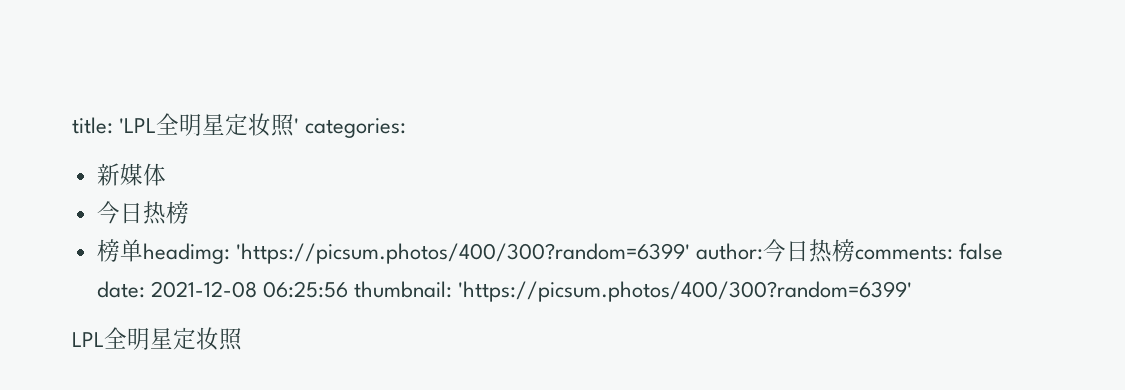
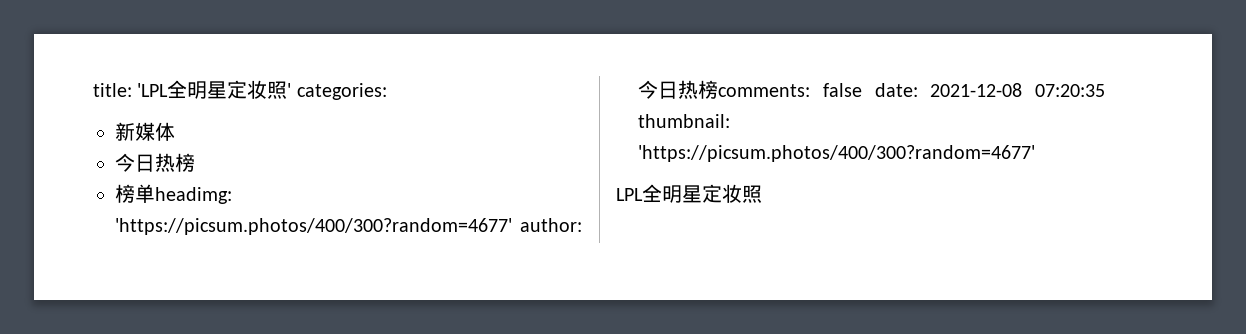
- 榜单headimg: 'https://picsum.photos/400/300?random=6399' author:今日热榜comments: false date: 2021-12-08 06:25:56 thumbnail: 'https://picsum.photos/400/300?random=6399'
+ 榜单headimg: 'https://picsum.photos/400/300?random=4677' author:今日热榜comments: false date: 2021-12-08 07:20:35 thumbnail: 'https://picsum.photos/400/300?random=4677'

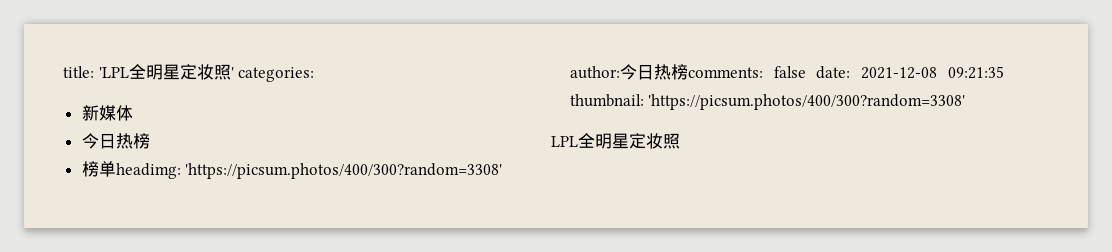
- 榜单headimg: 'https://picsum.photos/400/300?random=4677' author:今日热榜comments: false date: 2021-12-08 07:20:35 thumbnail: 'https://picsum.photos/400/300?random=4677'
+ 榜单headimg: 'https://picsum.photos/400/300?random=3308' author:今日热榜comments: false date: 2021-12-08 09:21:35 thumbnail: 'https://picsum.photos/400/300?random=3308'

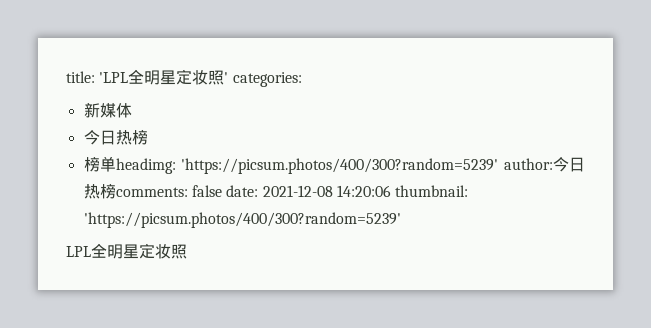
- 榜单headimg: 'https://picsum.photos/400/300?random=3308' author:今日热榜comments: false date: 2021-12-08 09:21:35 thumbnail: 'https://picsum.photos/400/300?random=3308'
+ 榜单headimg: 'https://picsum.photos/400/300?random=5239' author:今日热榜comments: false date: 2021-12-08 14:20:06 thumbnail: 'https://picsum.photos/400/300?random=5239'

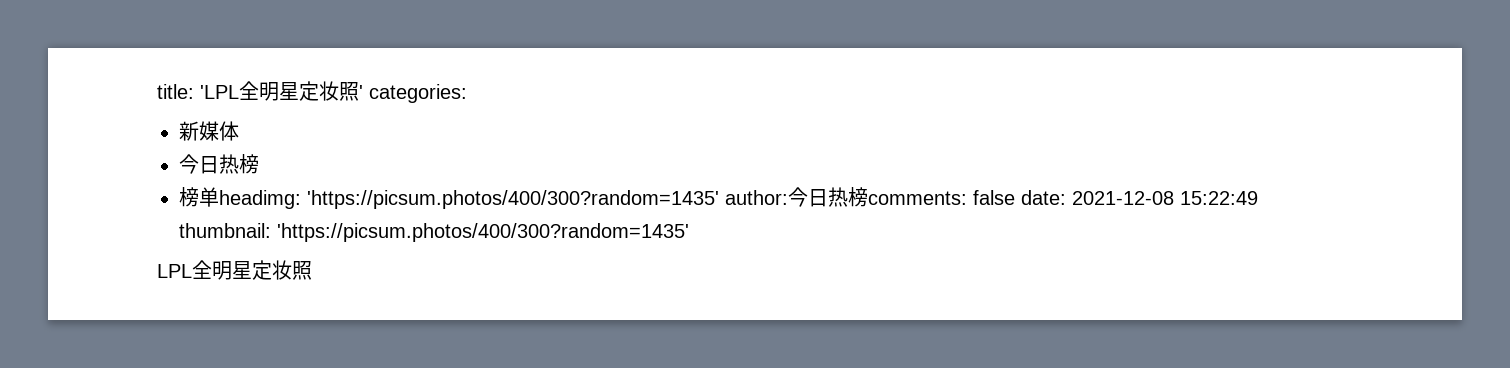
- 榜单headimg: 'https://picsum.photos/400/300?random=5239' author:今日热榜comments: false date: 2021-12-08 14:20:06 thumbnail: 'https://picsum.photos/400/300?random=5239'
+ 榜单headimg: 'https://picsum.photos/400/300?random=1435' author:今日热榜comments: false date: 2021-12-08 15:22:49 thumbnail: 'https://picsum.photos/400/300?random=1435'

